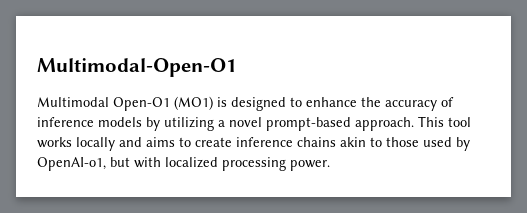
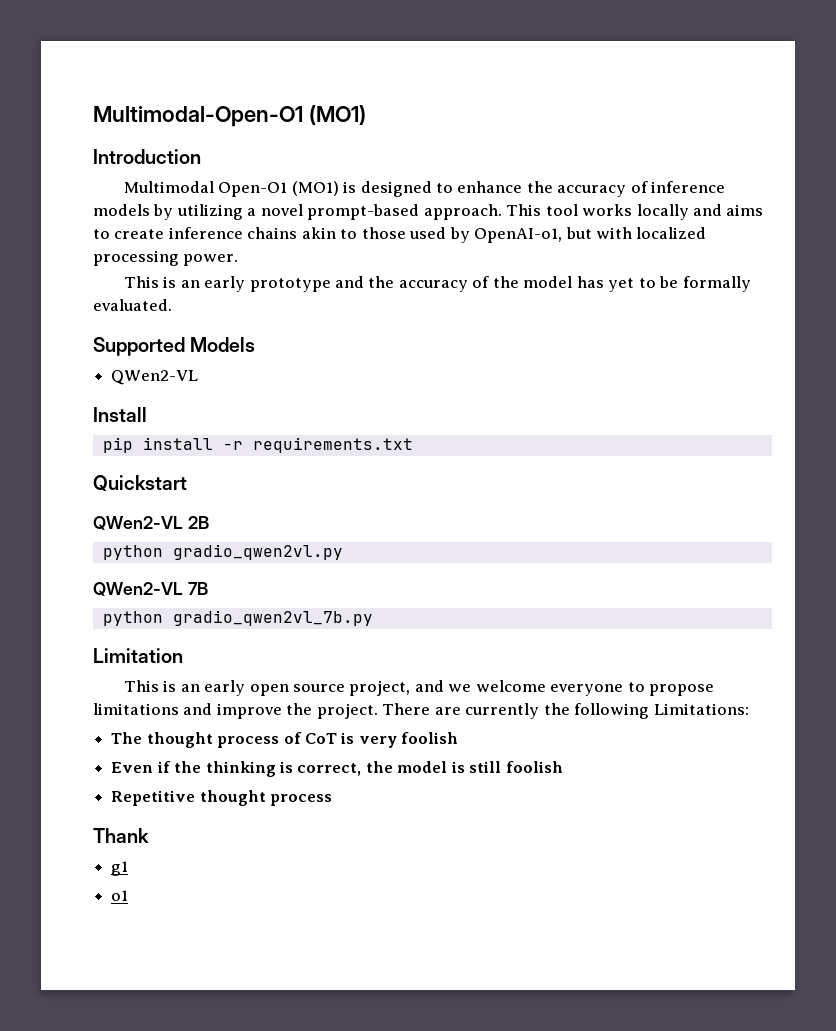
- Multimodal-Open-O1
+ Multimodal-Open-O1 (MO1)
+ Introduction
+ This is an early prototype and the accuracy of the model has yet to be formally evaluated.
+ Supported Models
+ QWen2-VL
+ Install
+ pip install -r requirements.txt
+ Quickstart
+ QWen2-VL 2B
+ python gradio_qwen2vl.py
+ QWen2-VL 7B
+ python gradio_qwen2vl_7b.py
+ Limitation
+ This is an early open source project, and we welcome everyone to propose limitations and improve the project. There are currently the following Limitations:
+ The thought process of CoT is very foolish
+ Even if the thinking is correct, the model is still foolish
+ Repetitive thought process
+ Thank
+ g1
+ o1

